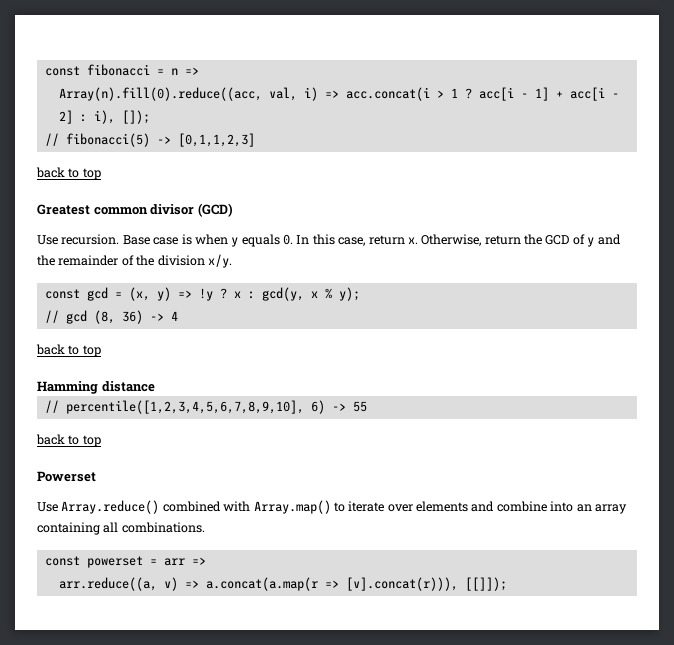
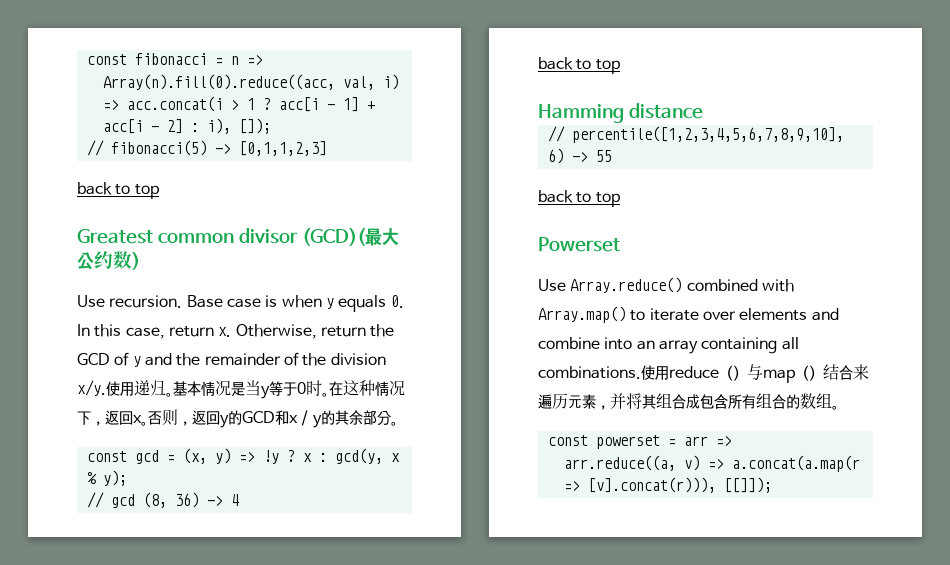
- Greatest common divisor (GCD)
+ Greatest common divisor (GCD)(最大公约数)
+ 使用递归。基本情况是当y等于0时。在这种情况下，返回x。否则，返回y的GCD和x / y的其余部分。
+ 使用reduce（）与map（）结合来遍历元素，并将其组合成包含所有组合的数组。

